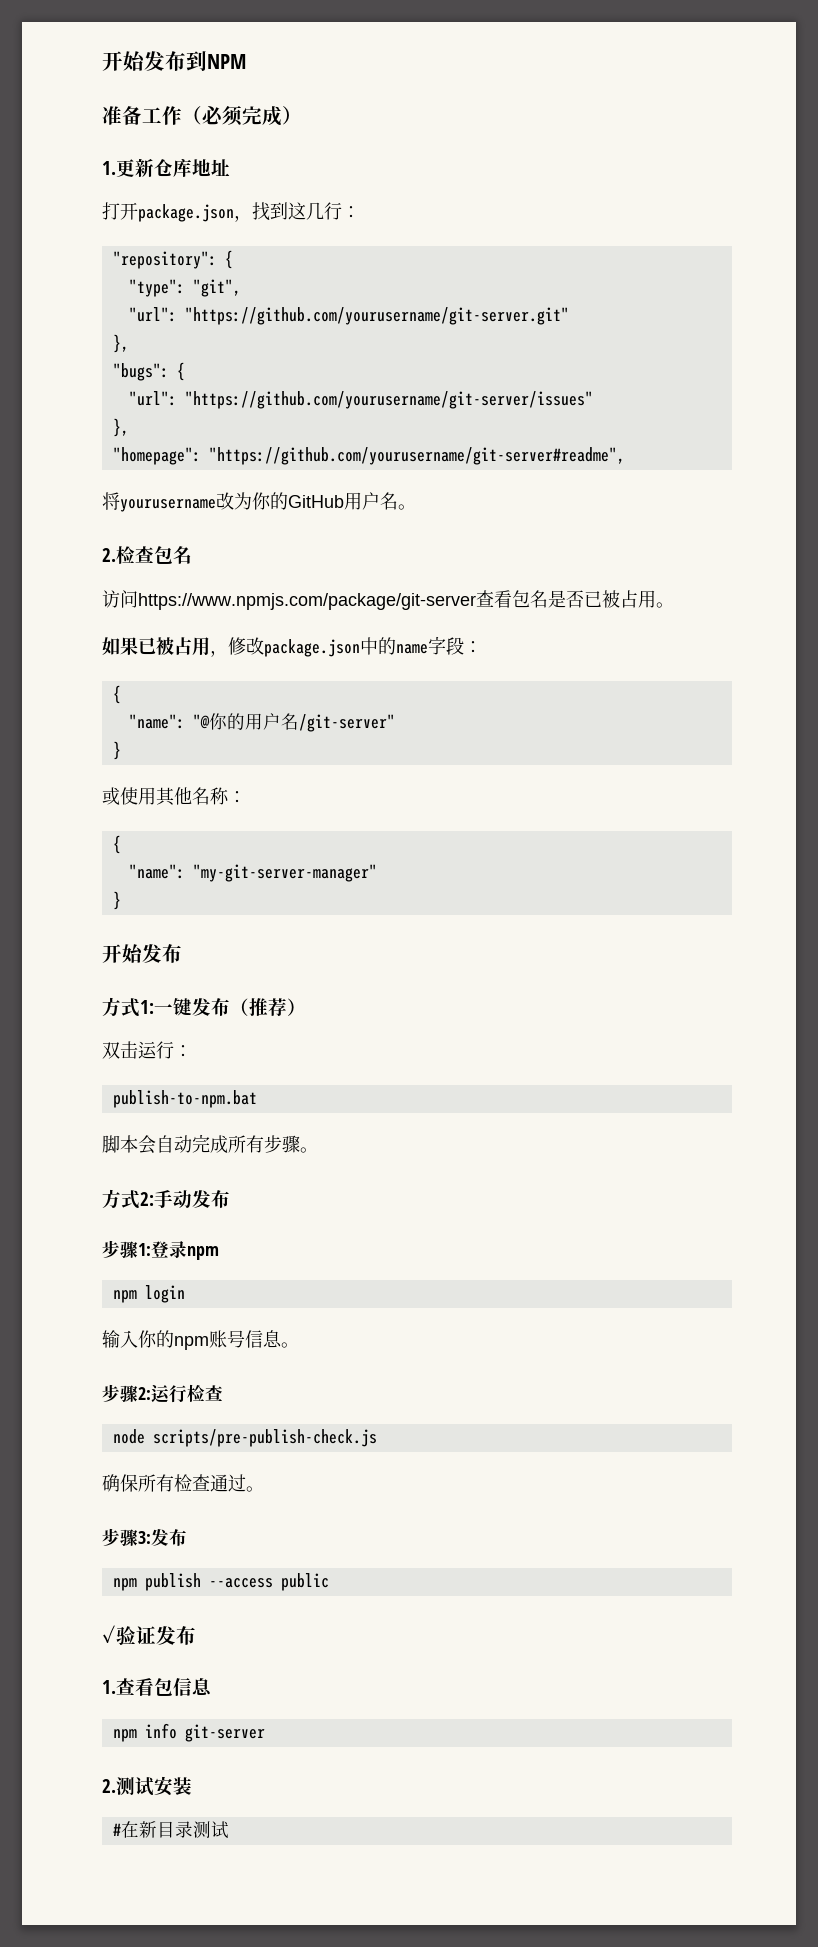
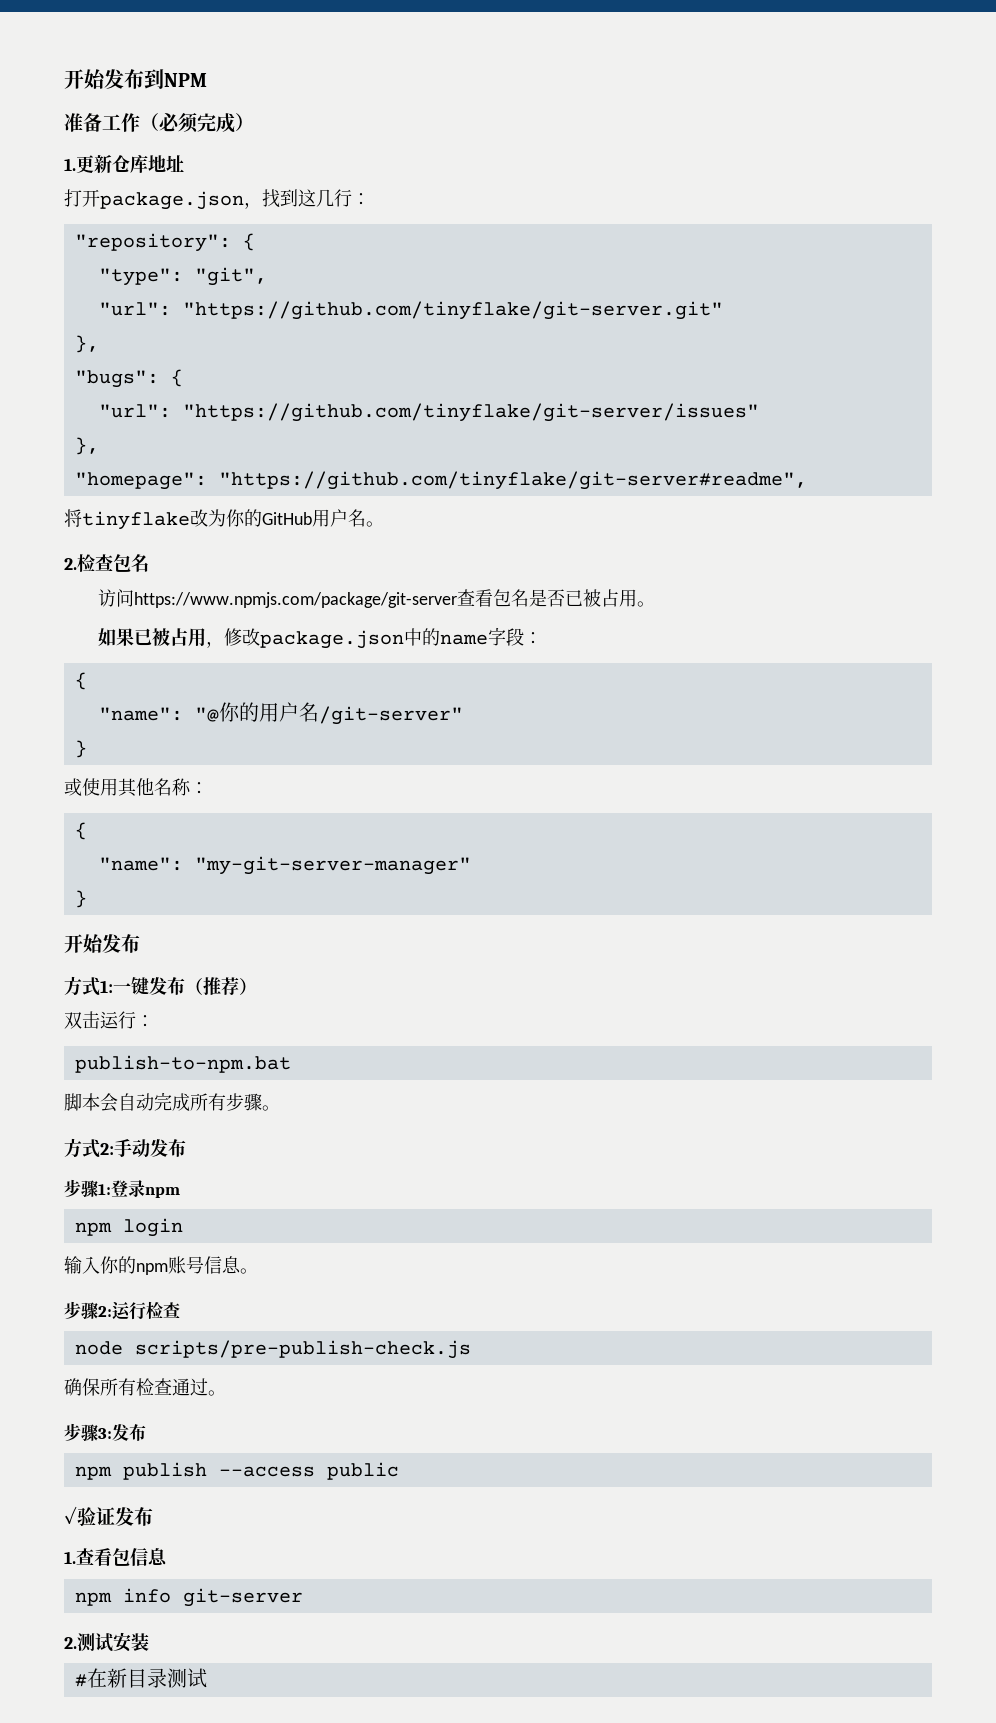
- "url": "https://github.com/yourusername/git-server.git"
+ "url": "https://github.com/tinyflake/git-server.git"
- "url": "https://github.com/yourusername/git-server/issues"
+ "url": "https://github.com/tinyflake/git-server/issues"
- "homepage": "https://github.com/yourusername/git-server#readme",
+ "homepage": "https://github.com/tinyflake/git-server#readme",
- 将yourusername改为你的GitHub用户名。
+ 将tinyflake改为你的GitHub用户名。

